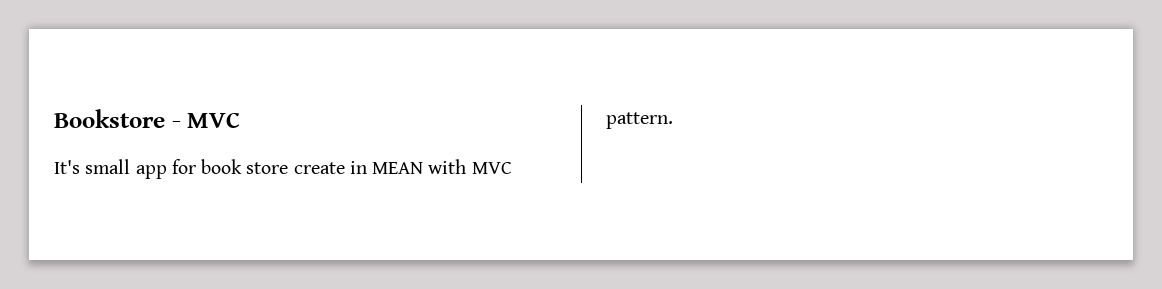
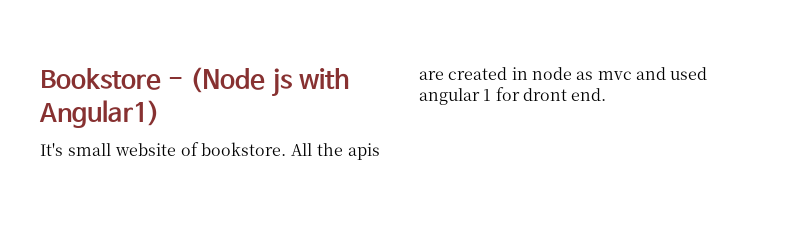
- Bookstore - MVC
- It's small app for book store create in MEAN with MVC pattern.
+ Bookstore - (Node js with Angular1)
+ It's small website of bookstore. All the apis are created in node as mvc and used angular 1 for dront end.

